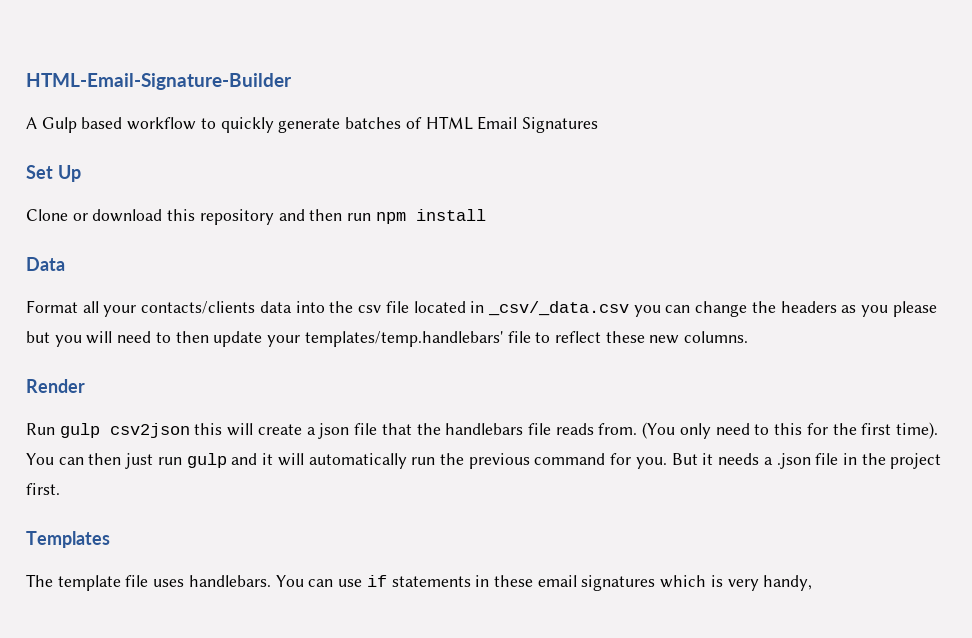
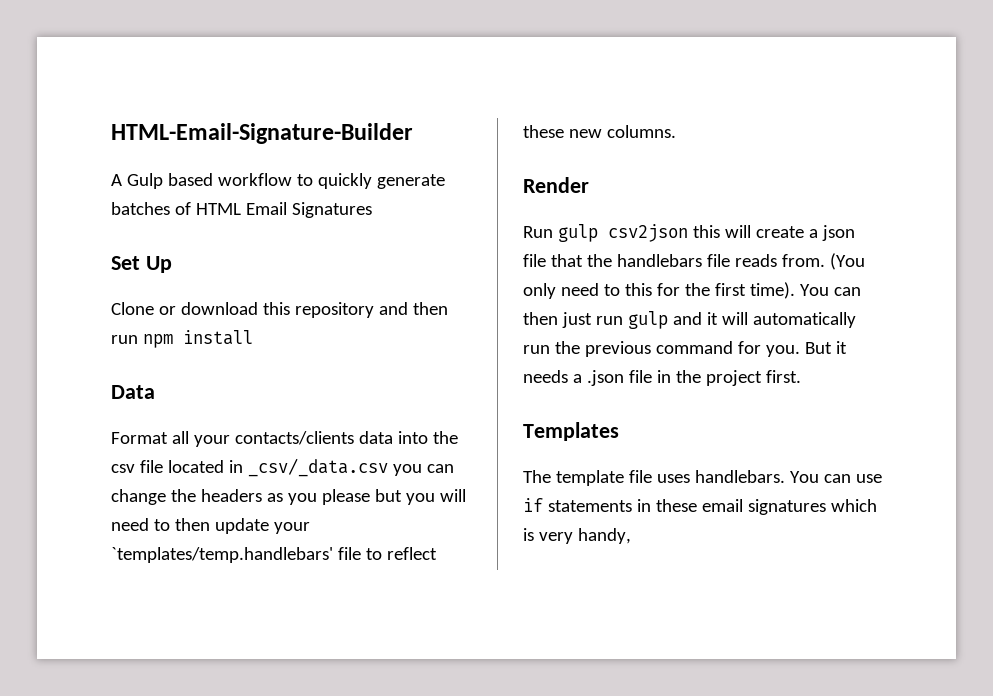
- Format all your contacts/clients data into the csv file located in _csv/_data.csv you can change the headers as you please but you will need to then update your templates/temp.handlebars' file to reflect these new columns.
+ Format all your contacts/clients data into the csv file located in _csv/_data.csv you can change the headers as you please but you will need to then update your `templates/temp.handlebars' file to reflect these new columns.

